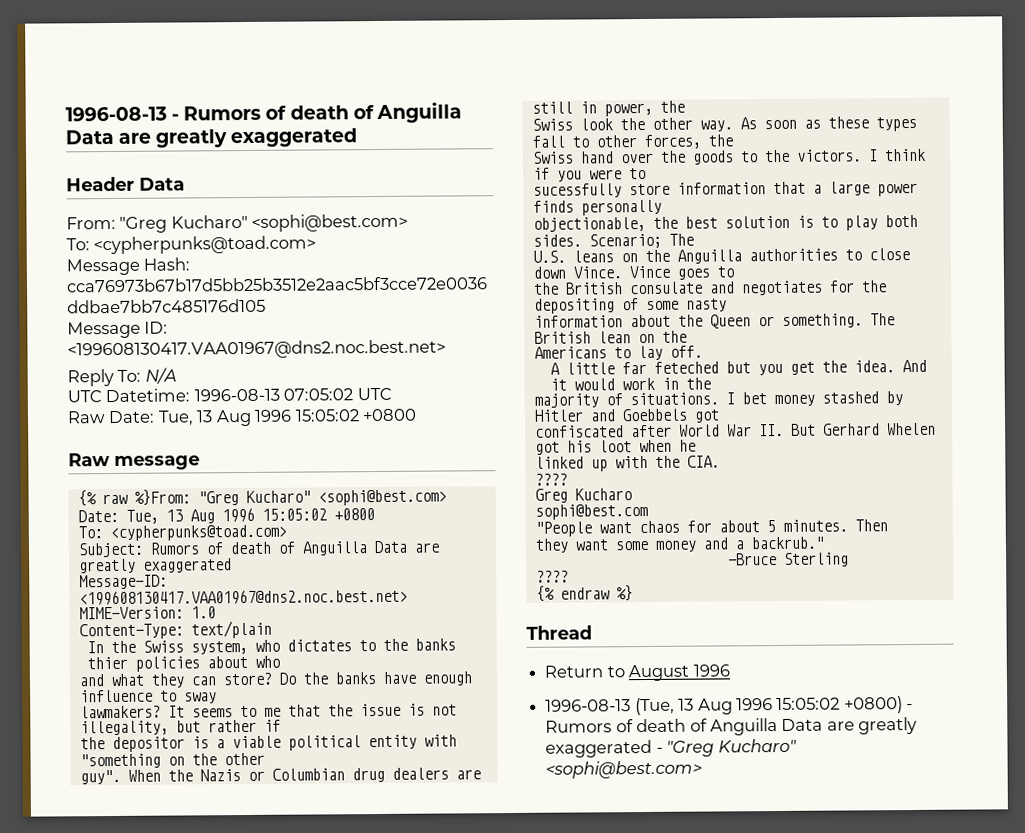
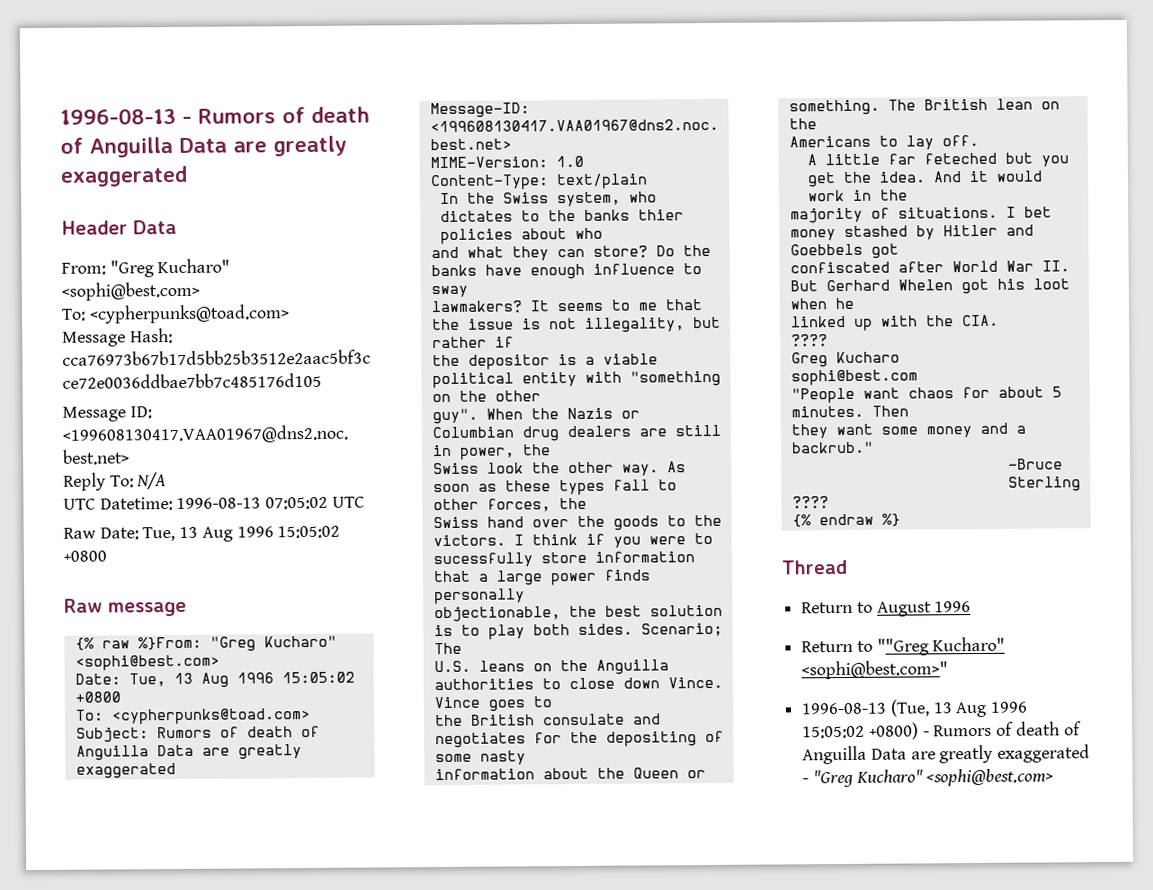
+ Return to ""Greg Kucharo" <sophi@best.com>"

